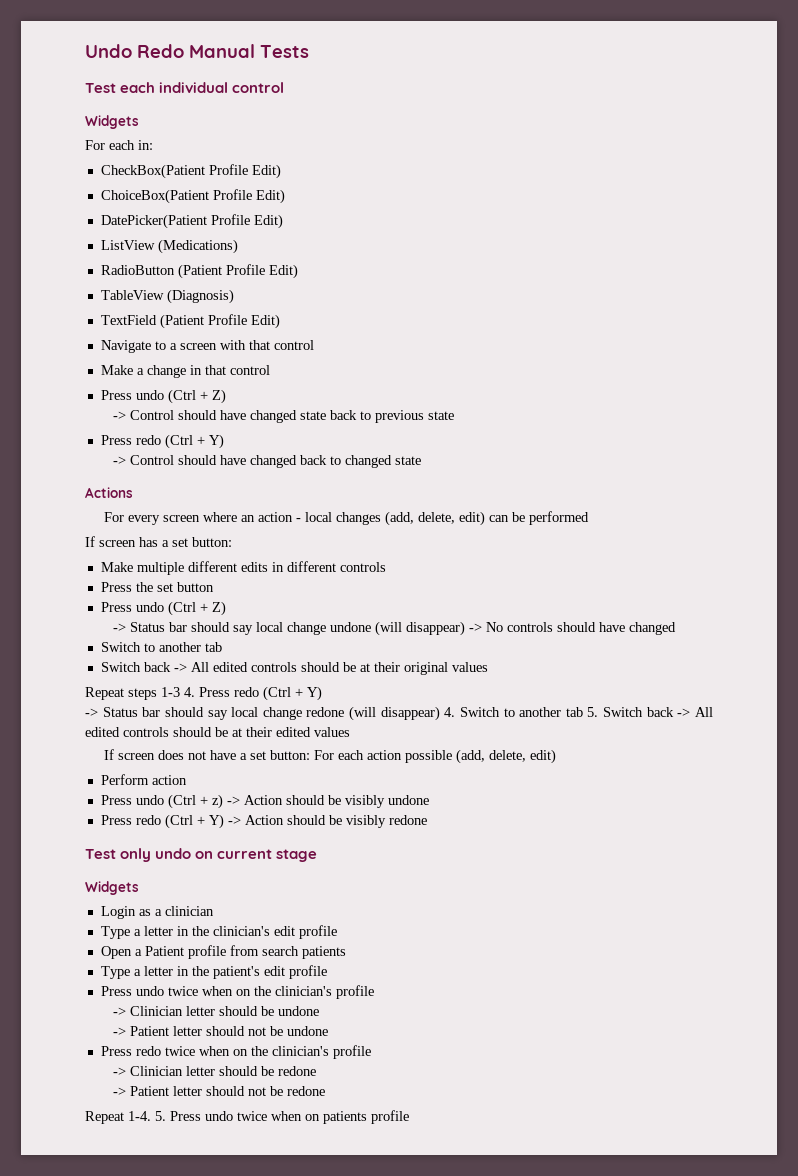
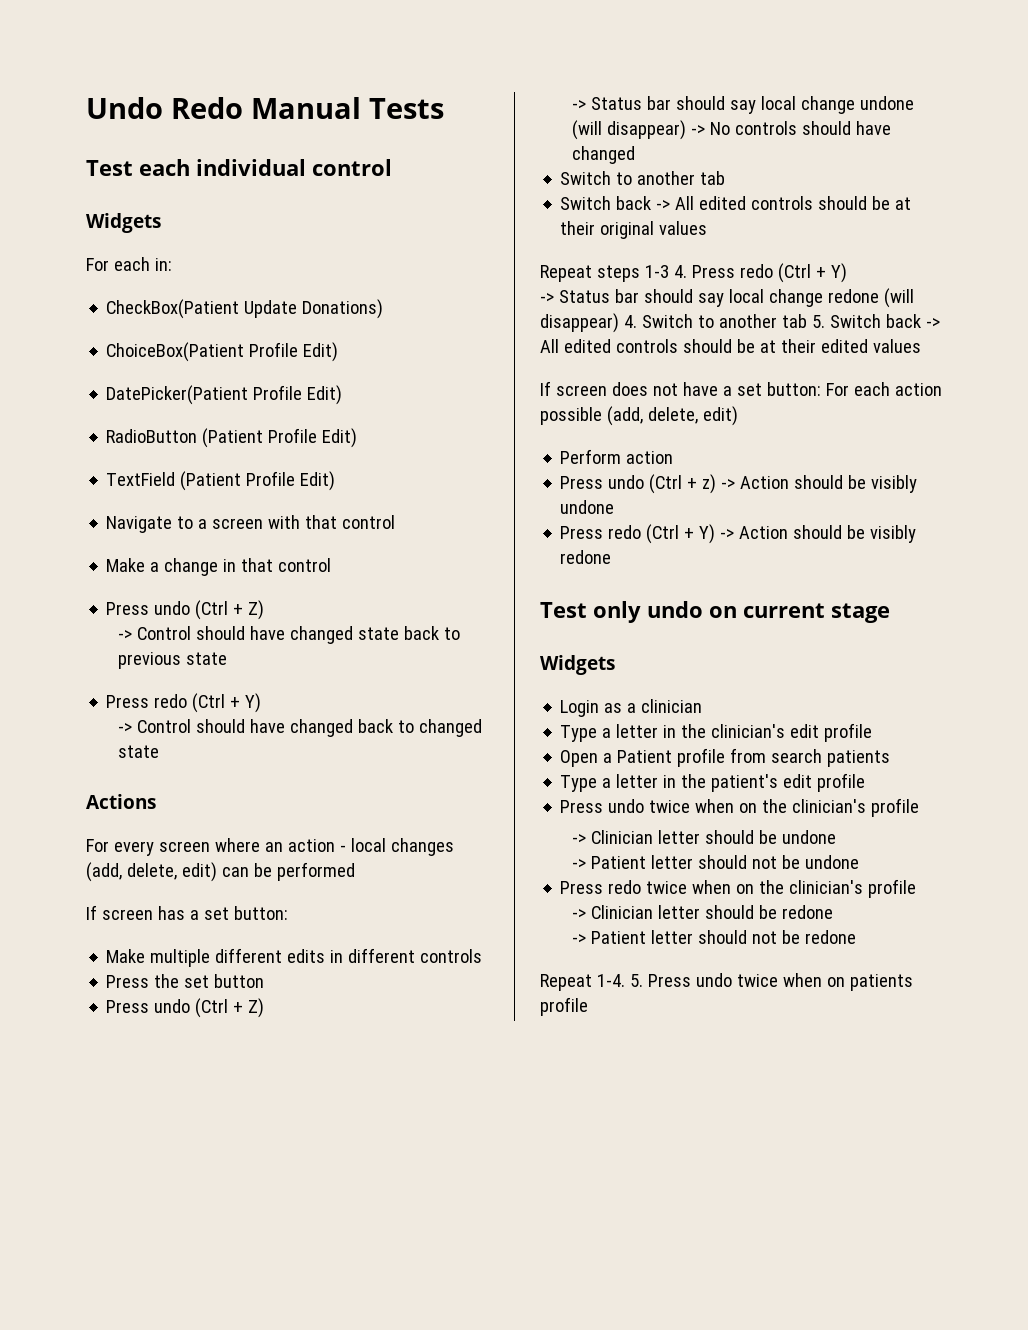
- CheckBox(Patient Profile Edit)
+ CheckBox(Patient Update Donations)
- ListView (Medications)
- TableView (Diagnosis)

